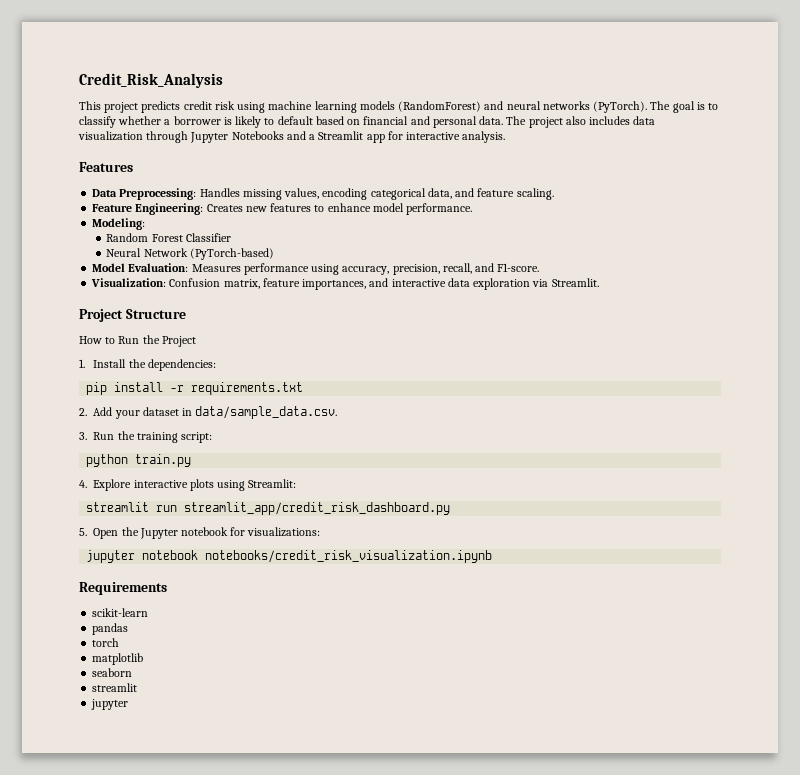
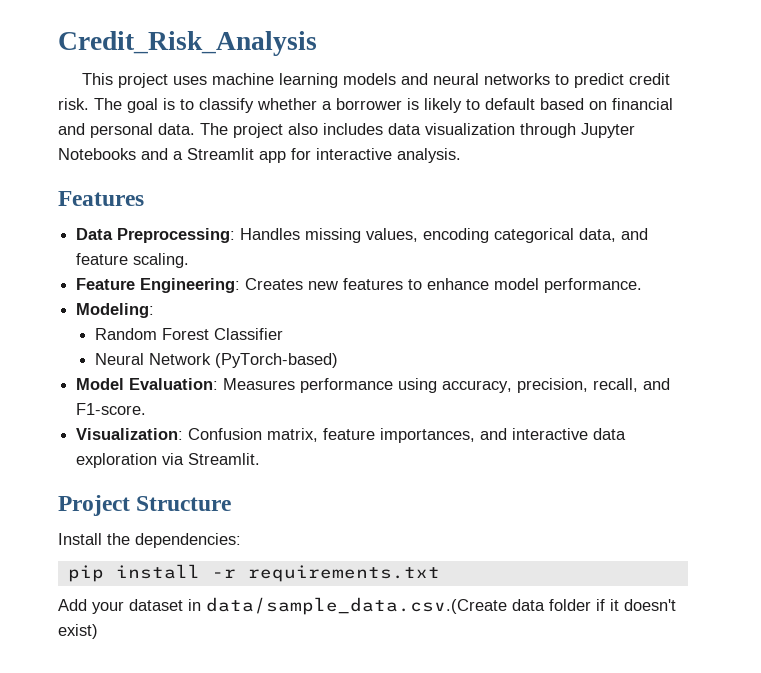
- This project predicts credit risk using machine learning models (RandomForest) and neural networks (PyTorch).
+ This project uses machine learning models and neural networks to predict credit risk.
- How to Run the Project
- 1. Install the dependencies:
+ Install the dependencies:
- 2. Add your dataset in data/sample_data.csv.
- 3. Run the training script:
- python train.py
- 4. Explore interactive plots using Streamlit:
- streamlit run streamlit_app/credit_risk_dashboard.py
- 5. Open the Jupyter notebook for visualizations:
- jupyter notebook notebooks/credit_risk_visualization.ipynb
- Requirements
- scikit-learn
- pandas
- torch
- matplotlib
- seaborn
- streamlit
- jupyter
+ Add your dataset in data/sample_data.csv.(Create data folder if it doesn't exist)

